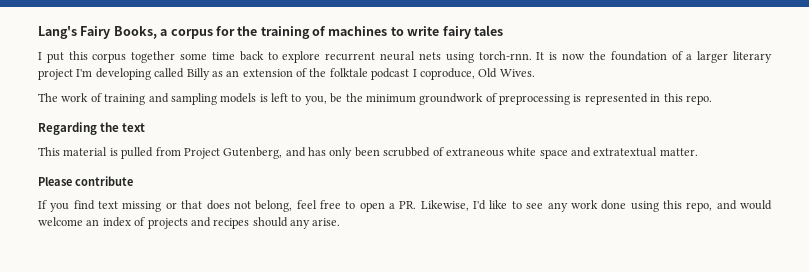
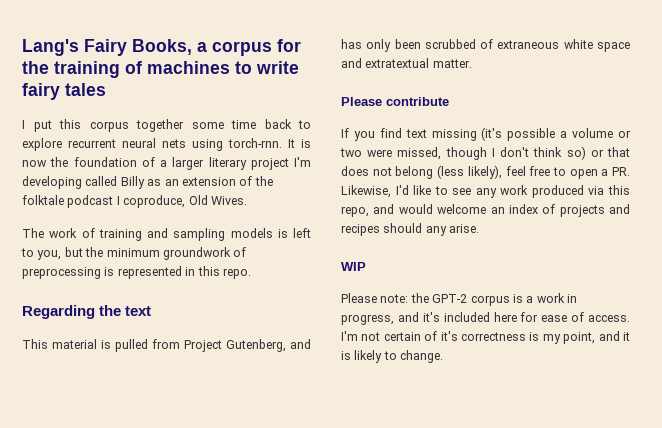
- The work of training and sampling models is left to you, be the minimum groundwork of preprocessing is represented in this repo.
+ The work of training and sampling models is left to you, but the minimum groundwork of preprocessing is represented in this repo.
- If you find text missing or that does not belong, feel free to open a PR. Likewise, I'd like to see any work done using this repo, and would welcome an index of projects and recipes should any arise.
+ If you find text missing (it's possible a volume or two were missed, though I don't think so) or that does not belong (less likely), feel free to open a PR. Likewise, I'd like to see any work produced via this repo, and would welcome an index of projects and recipes should any arise.
+ WIP
+ Please note: the GPT-2 corpus is a work in progress, and it's included here for ease of access. I'm not certain of it's correctness is my point, and it is likely to change.

